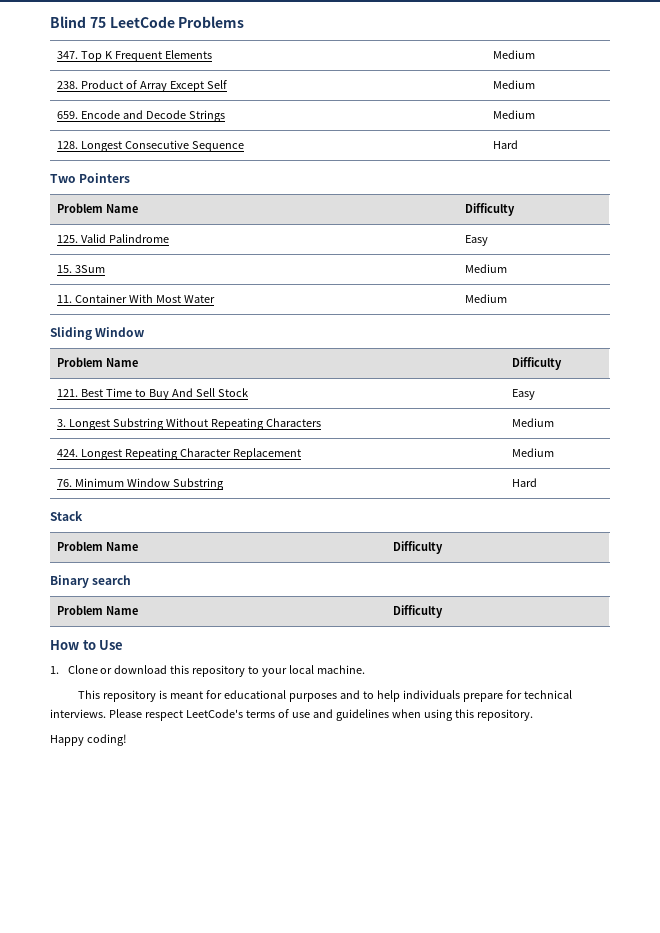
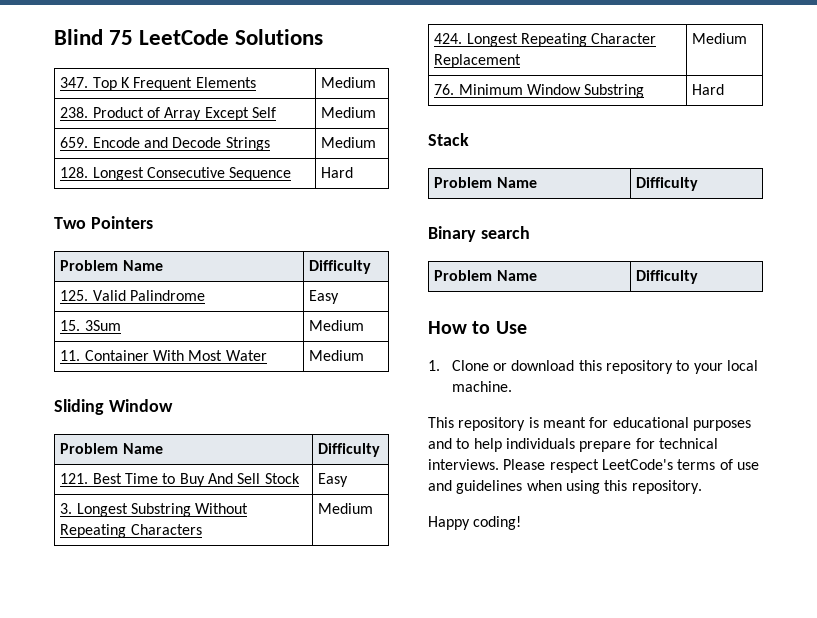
- Blind 75 LeetCode Problems
+ Blind 75 LeetCode Solutions

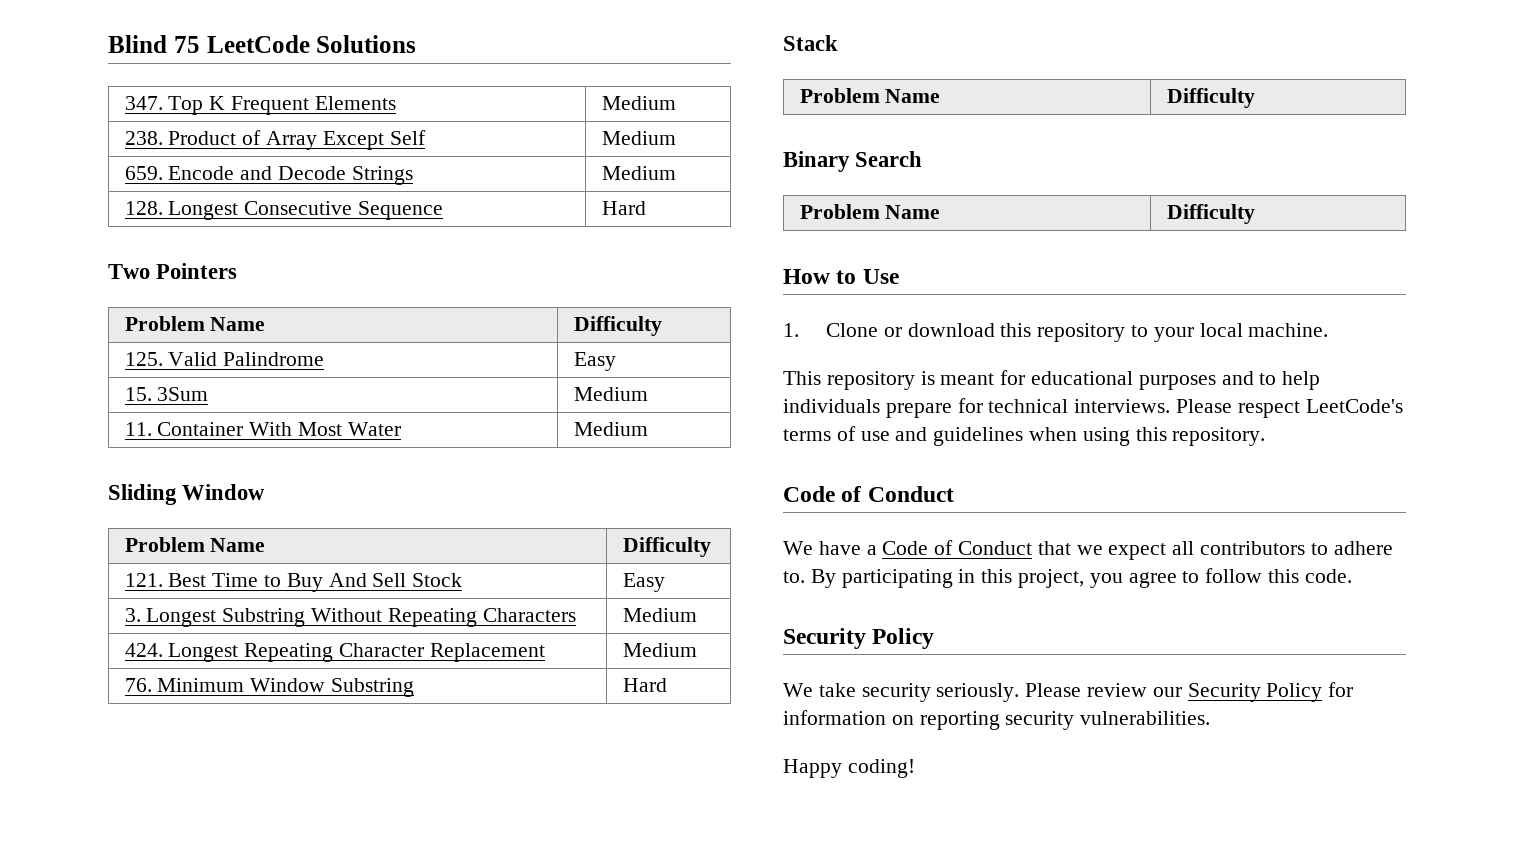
- Binary search
+ Binary Search
  Please respect LeetCode's terms of use and guidelines when using this repository.
+ Code of Conduct
+ We have a Code of Conduct that we expect all contributors to adhere to. By participating in this project, you agree to follow this code.
+ Security Policy
+ We take security seriously. Please review our Security Policy for information on reporting security vulnerabilities.

